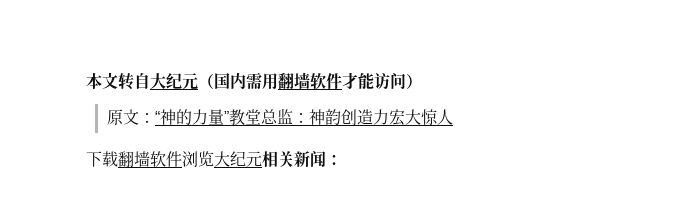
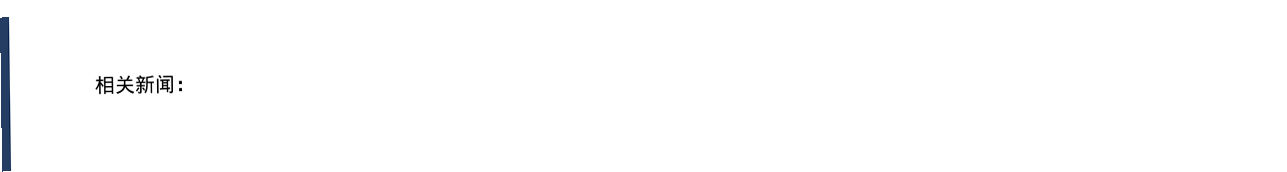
- 本文转自大纪元（国内需用翻墙软件才能访问）
- 原文：“神的力量”教堂总监：神韵创造力宏大惊人
- 下载翻墙软件浏览大纪元相关新闻：
+ 相关新闻：

